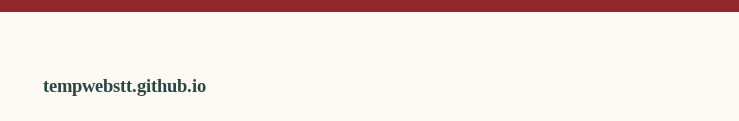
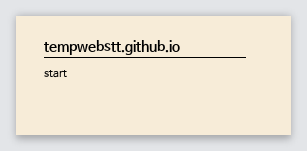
+ start

